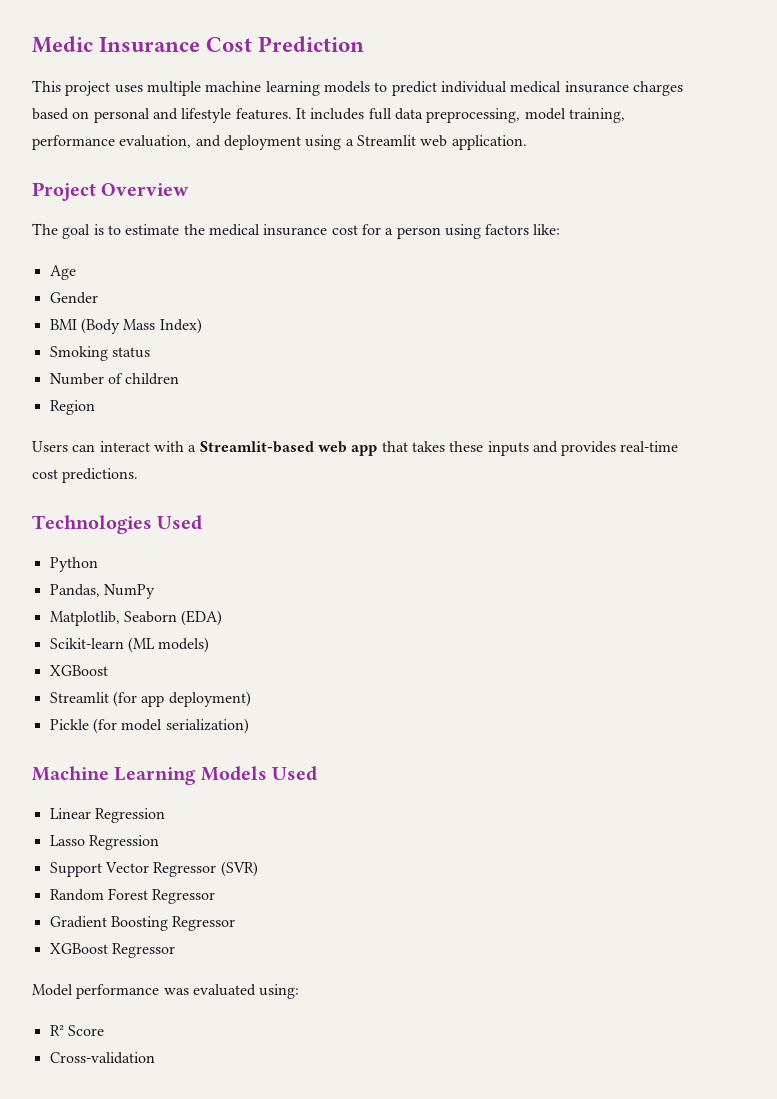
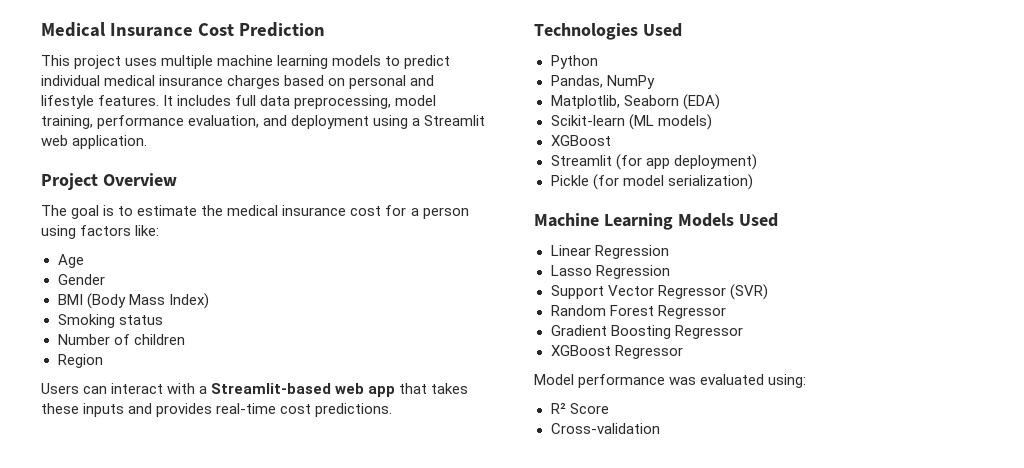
- Medic Insurance Cost Prediction
+ Medical Insurance Cost Prediction

